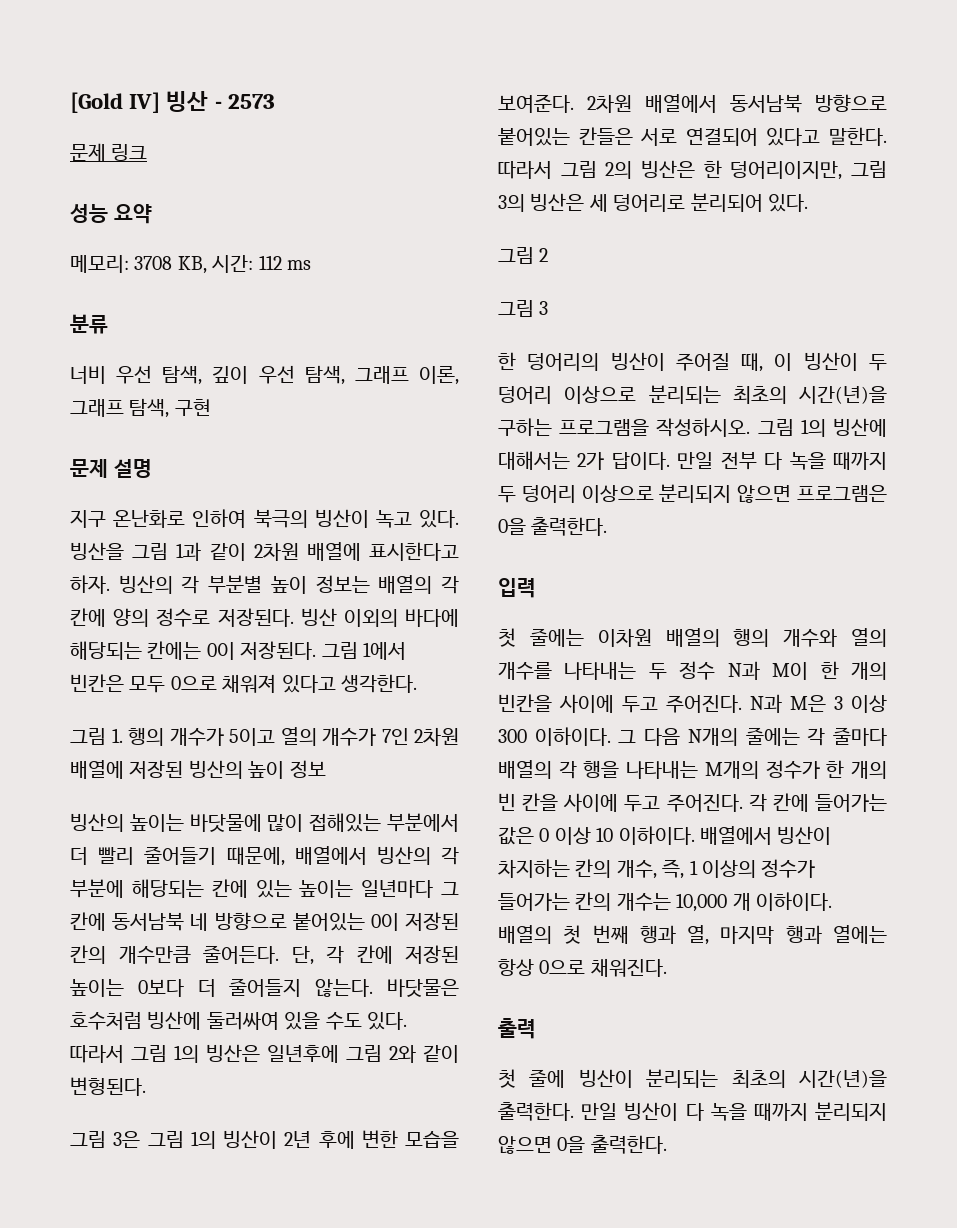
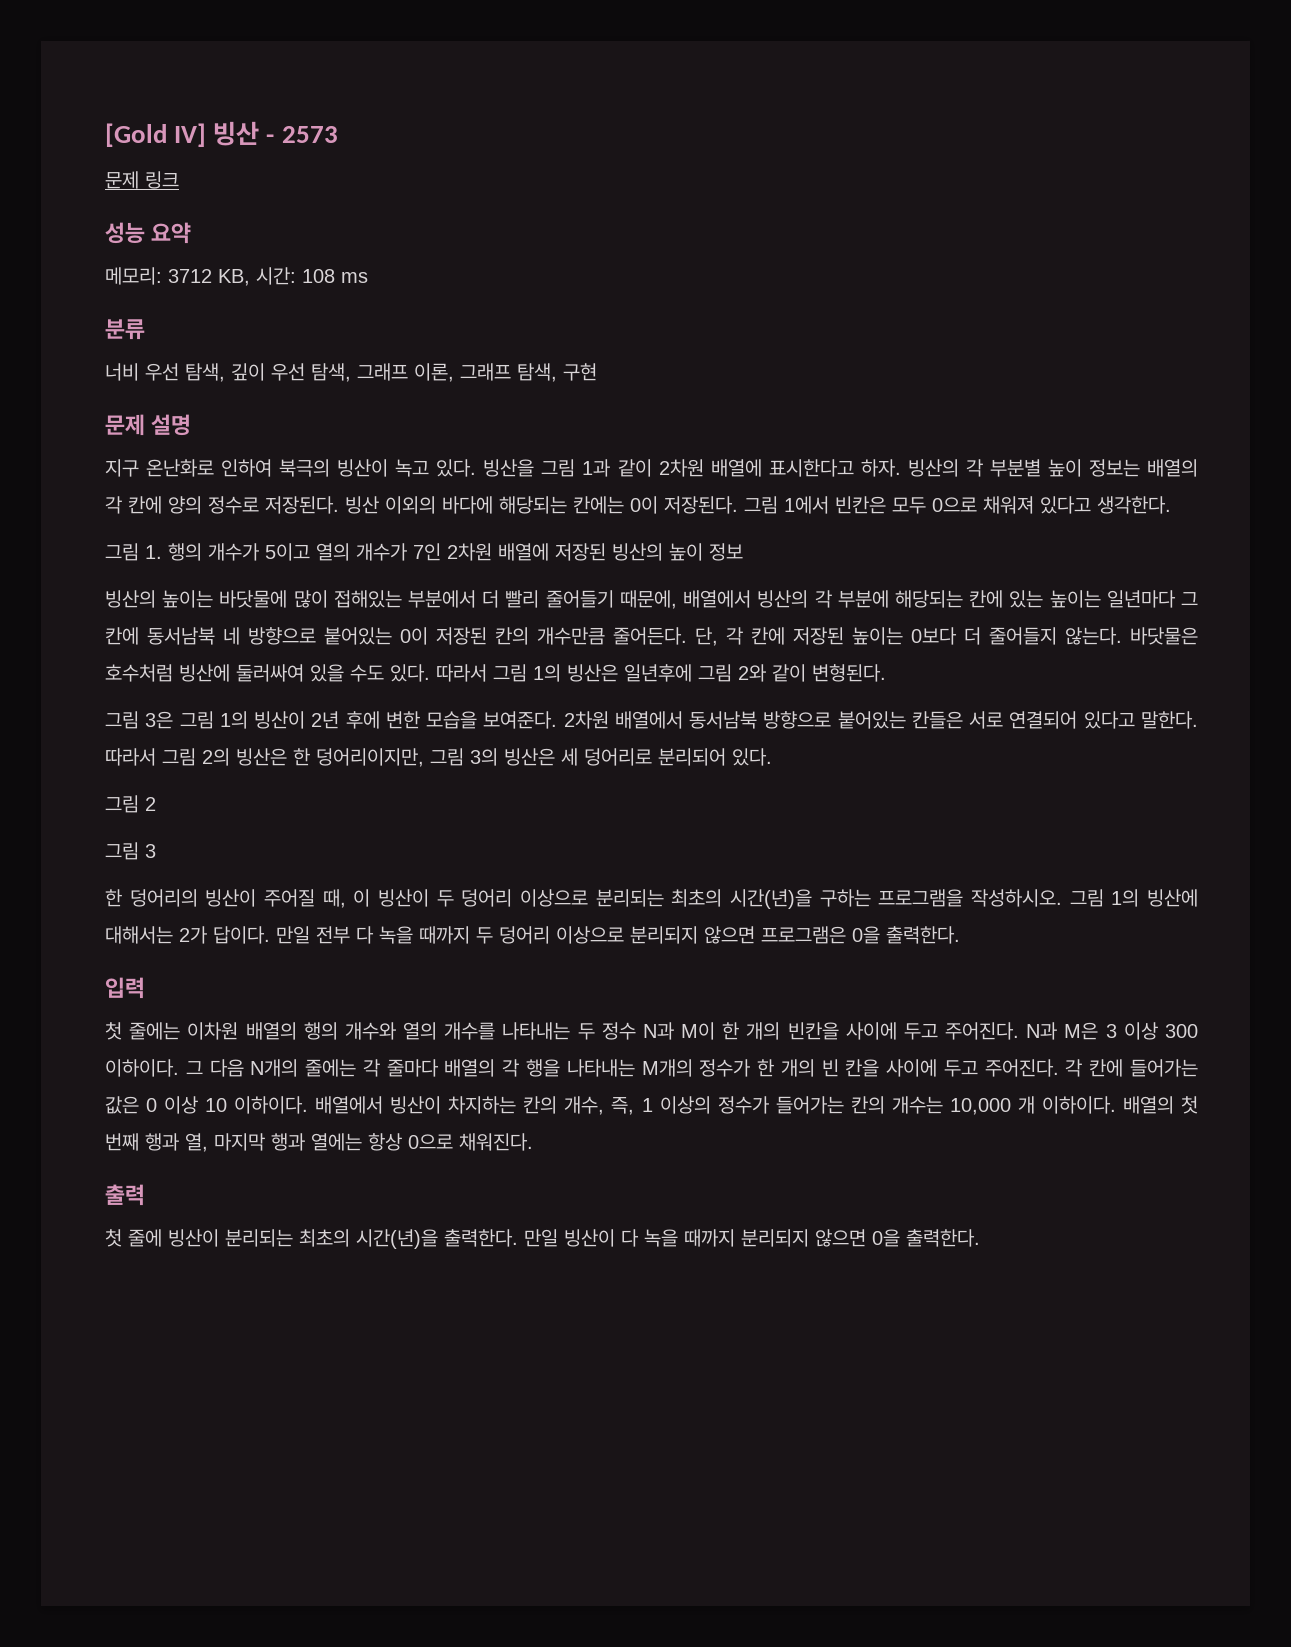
- 메모리: 3708 KB, 시간: 112 ms
+ 메모리: 3712 KB, 시간: 108 ms

